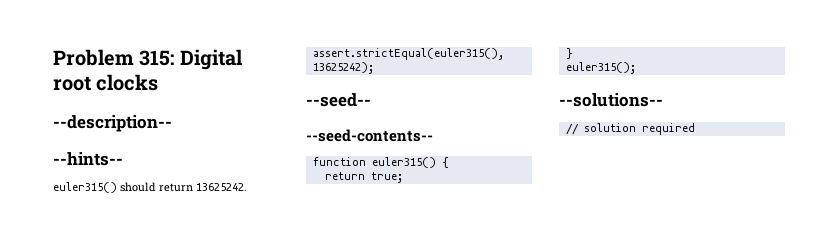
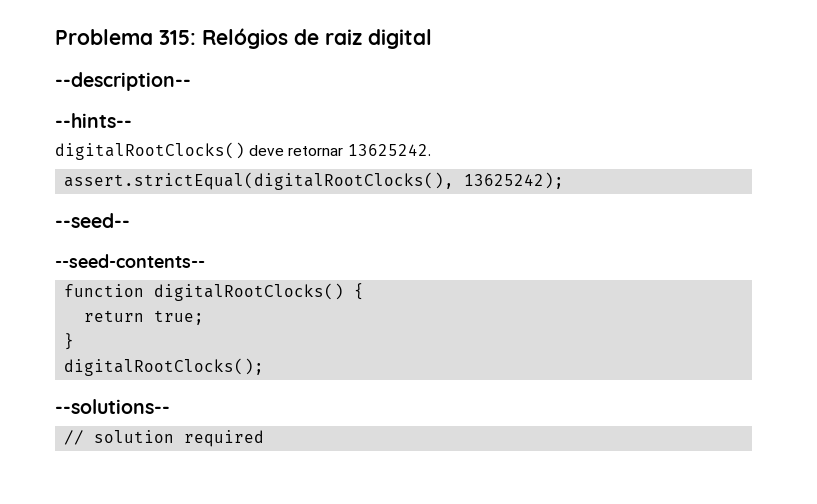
- Problem 315: Digital root clocks
+ Problema 315: Relógios de raiz digital
- euler315() should return 13625242.
+ digitalRootClocks() deve retornar 13625242.
- assert.strictEqual(euler315(), 13625242);
+ assert.strictEqual(digitalRootClocks(), 13625242);
- function euler315() {
+ function digitalRootClocks() {
- euler315();
+ digitalRootClocks();

